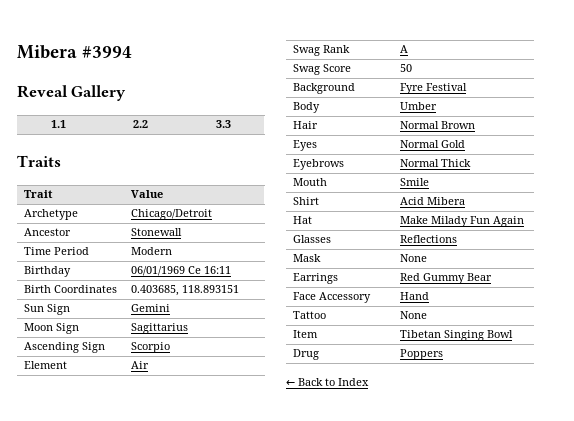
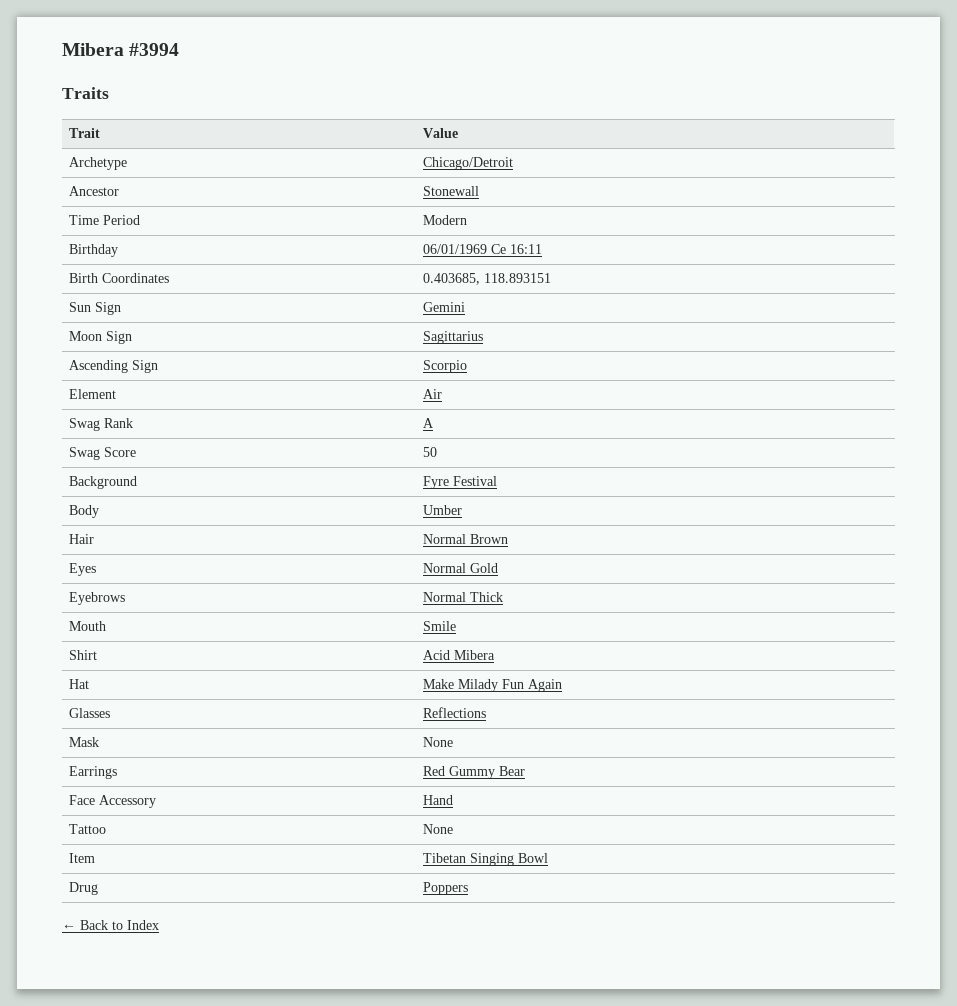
- Reveal Gallery
- 1.1 | 2.2 | 3.3

